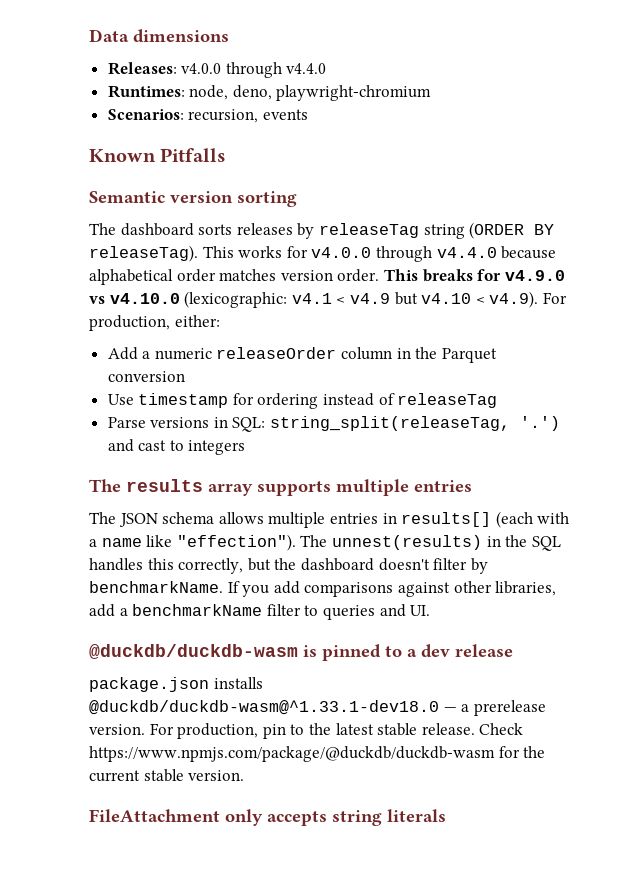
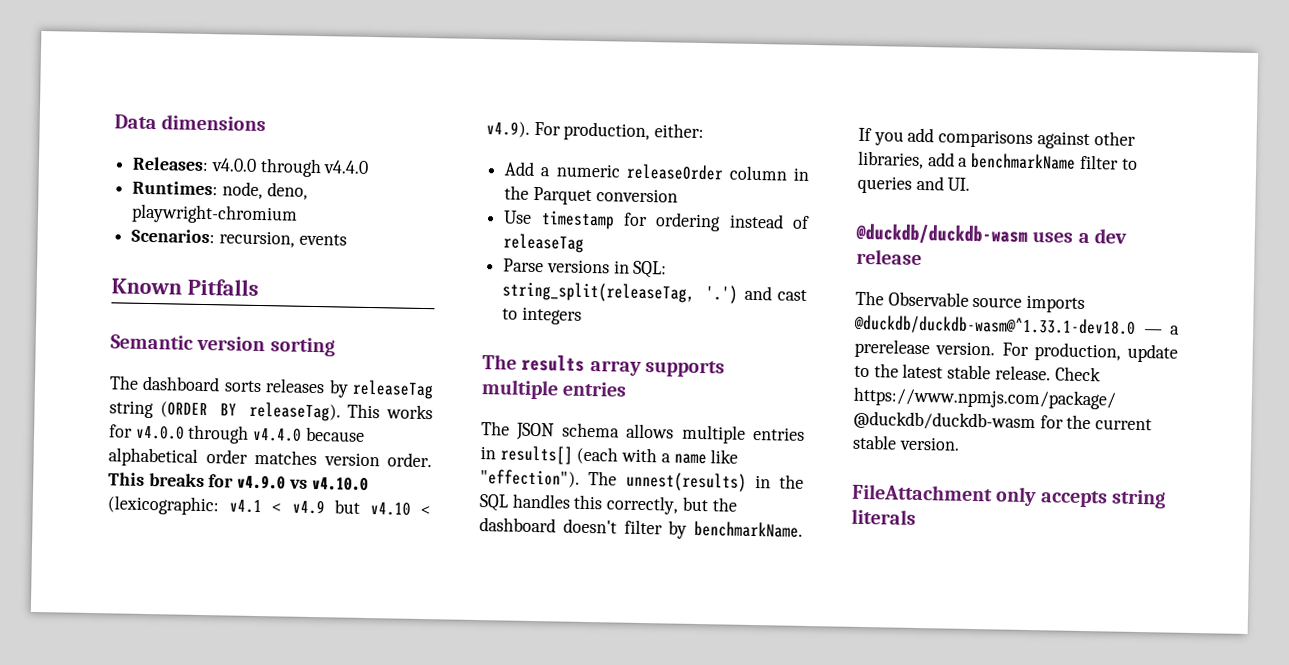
- @duckdb/duckdb-wasm is pinned to a dev release
+ @duckdb/duckdb-wasm uses a dev release
- package.json installs @duckdb/duckdb-wasm@^1.33.1-dev18.0 — a prerelease version.
+ The Observable source imports @duckdb/duckdb-wasm@^1.33.1-dev18.0 — a prerelease version.
- For production, pin to the latest stable release.
+ For production, update to the latest stable release.

